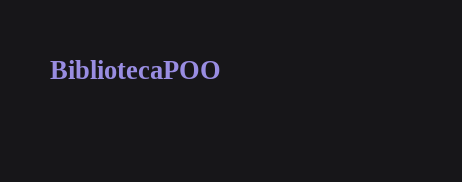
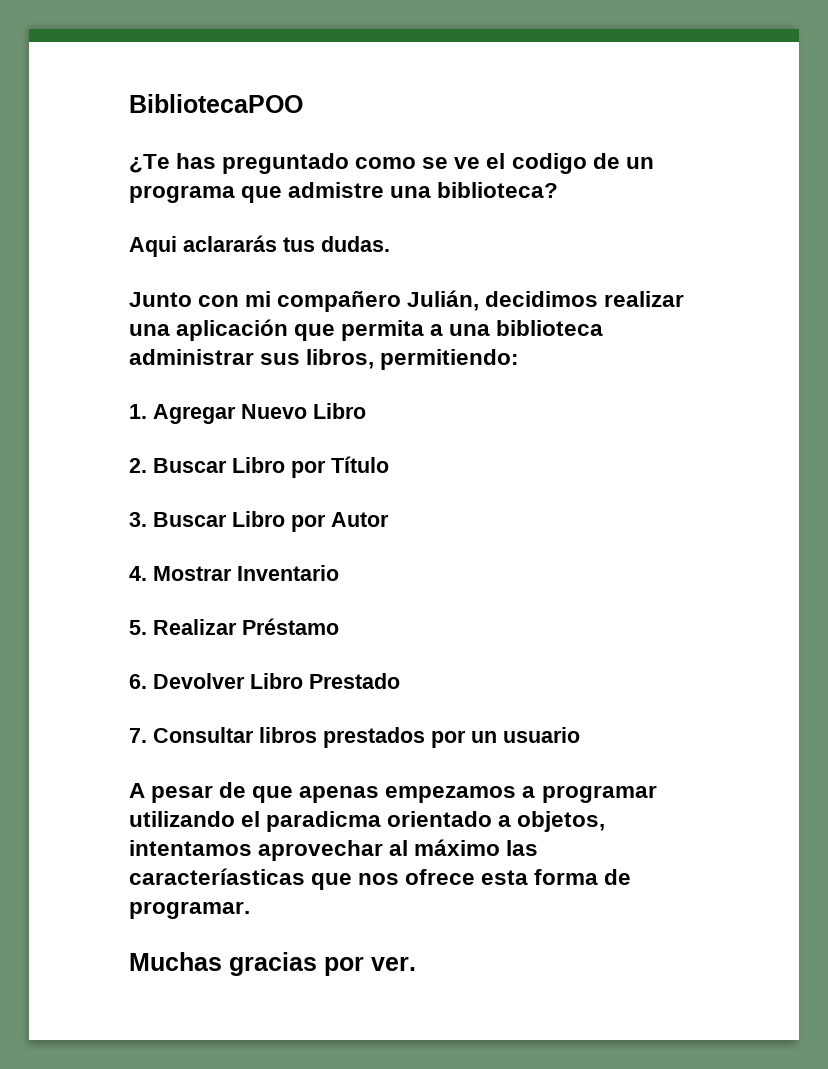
+ ¿Te has preguntado como se ve el codigo de un programa que admistre una biblioteca?
+ Aqui aclararás tus dudas.
+ Junto con mi compañero Julián, decidimos realizar una aplicación que permita a una biblioteca administrar sus libros, permitiendo:
+ 1. Agregar Nuevo Libro
+ 2. Buscar Libro por Título
+ 3. Buscar Libro por Autor
+ 4. Mostrar Inventario
+ 5. Realizar Préstamo
+ 6. Devolver Libro Prestado
+ 7. Consultar libros prestados por un usuario
+ A pesar de que apenas empezamos a programar utilizando el paradicma orientado a objetos, intentamos aprovechar al máximo las caracteríasticas que nos ofrece esta forma de programar.
+ Muchas gracias por ver.

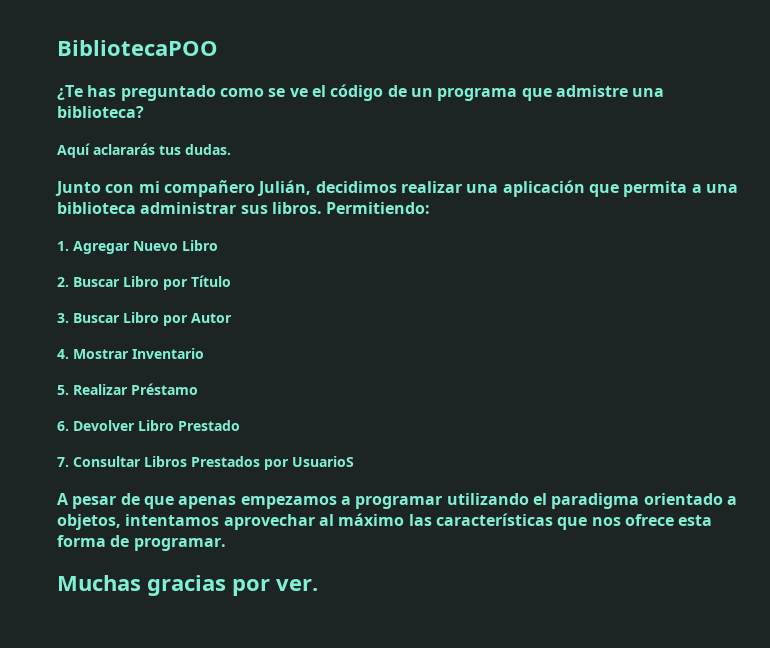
- ¿Te has preguntado como se ve el codigo de un programa que admistre una biblioteca?
+ ¿Te has preguntado como se ve el código de un programa que admistre una biblioteca?
- Aqui aclararás tus dudas.
+ Aquí aclararás tus dudas.
- Junto con mi compañero Julián, decidimos realizar una aplicación que permita a una biblioteca administrar sus libros, permitiendo:
+ Junto con mi compañero Julián, decidimos realizar una aplicación que permita a una biblioteca administrar sus libros. Permitiendo:
- 7. Consultar libros prestados por un usuario
+ 7. Consultar Libros Prestados por UsuarioS
- A pesar de que apenas empezamos a programar utilizando el paradicma orientado a objetos, intentamos aprovechar al máximo las caracteríasticas que nos ofrece esta forma de programar.
+ A pesar de que apenas empezamos a programar utilizando el paradigma orientado a objetos, intentamos aprovechar al máximo las características que nos ofrece esta forma de programar.

